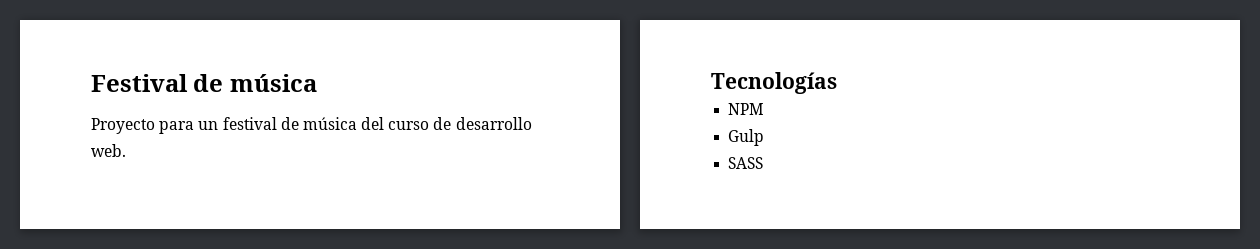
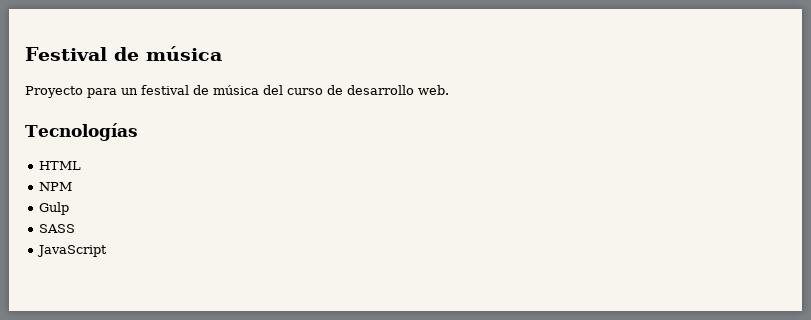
+ HTML
+ JavaScript

